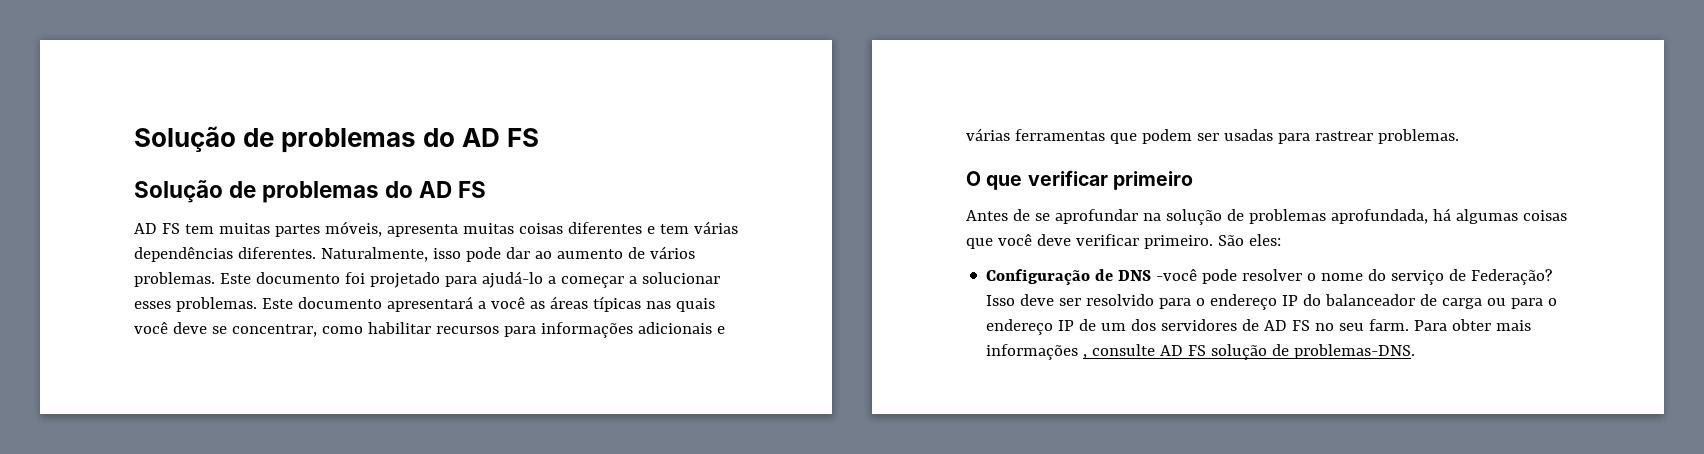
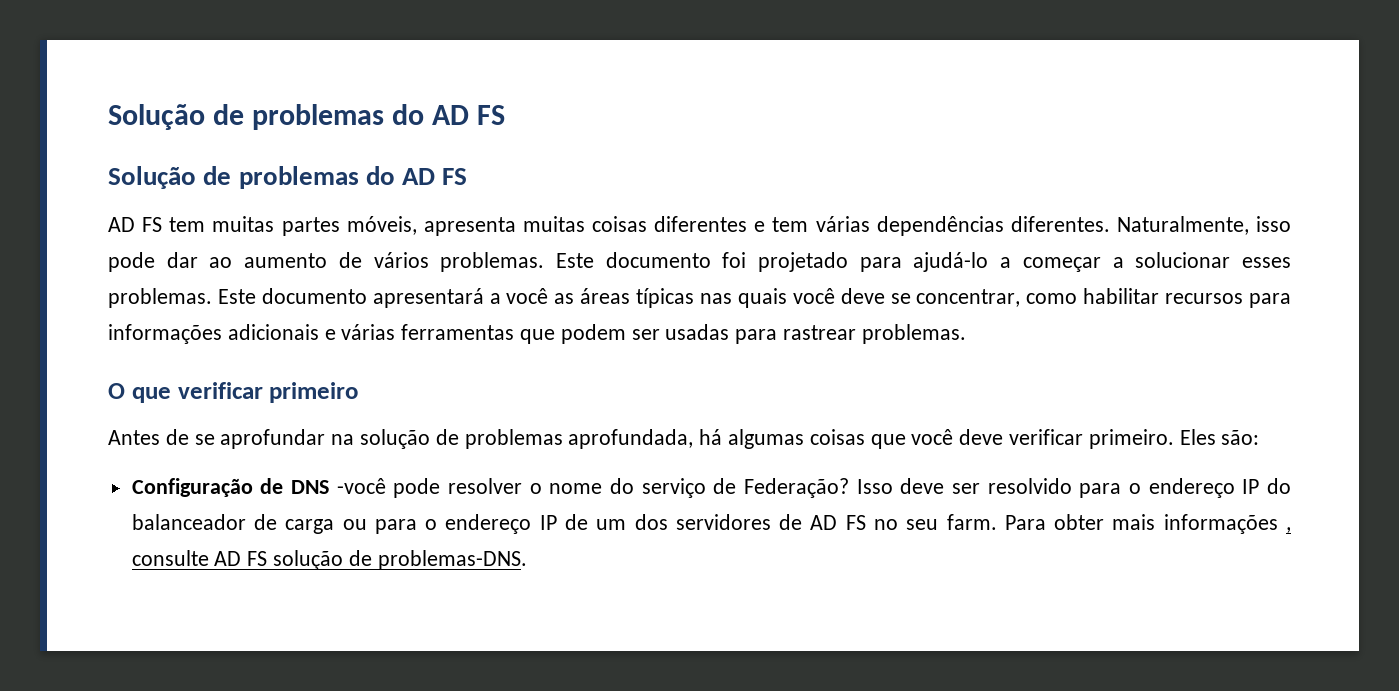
- São eles:
+ Eles são:

